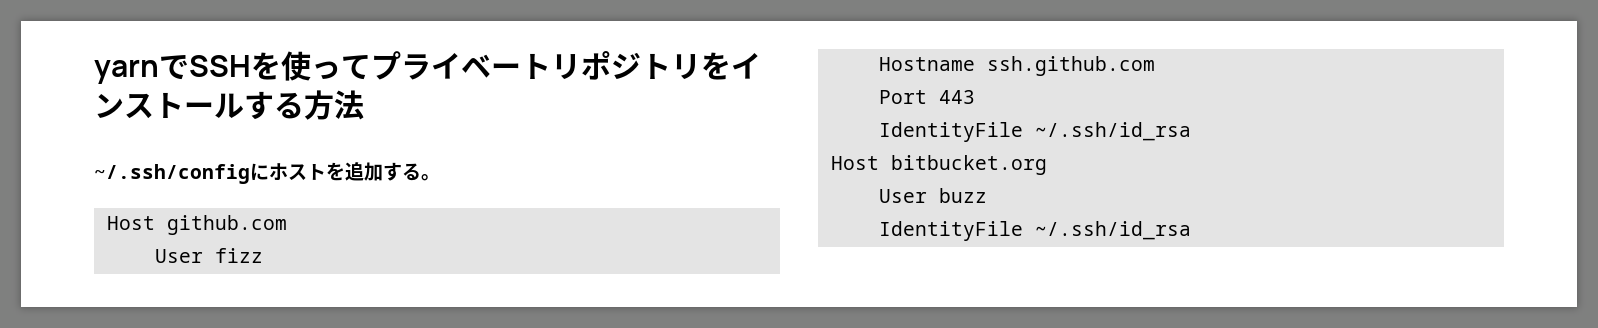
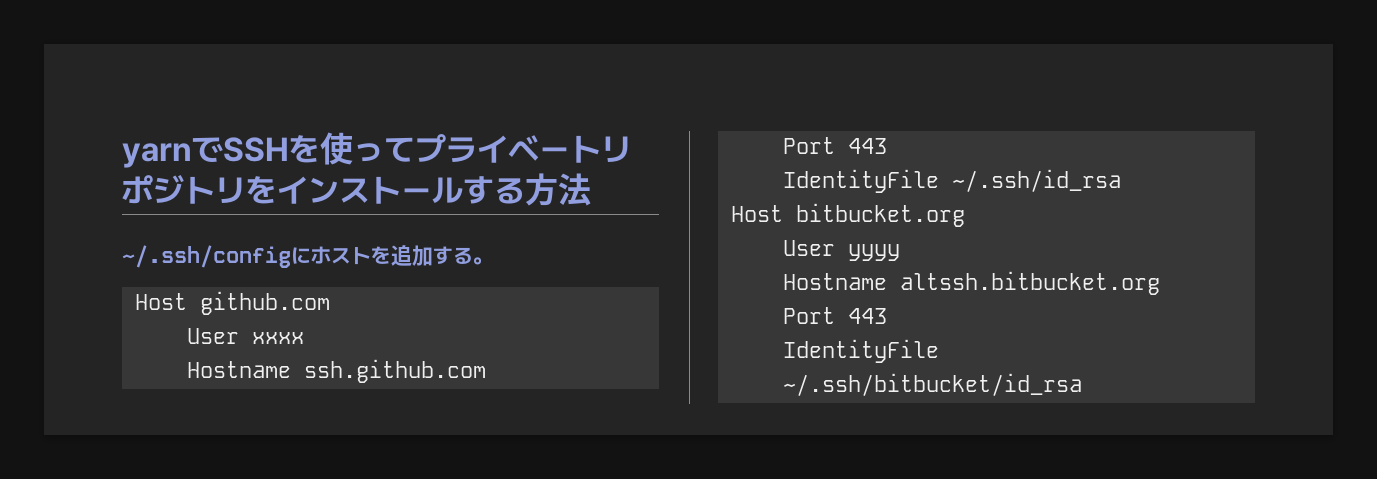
- User fizz
+ User xxxx
- User buzz
- IdentityFile ~/.ssh/id_rsa
+ User yyyy
+ Hostname altssh.bitbucket.org
+ Port 443
+ IdentityFile ~/.ssh/bitbucket/id_rsa

